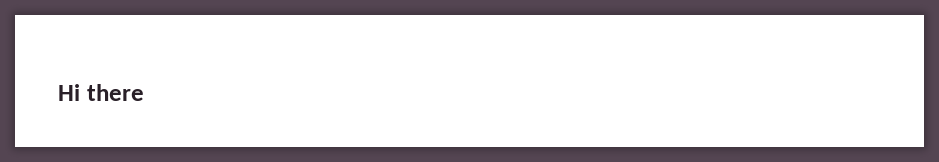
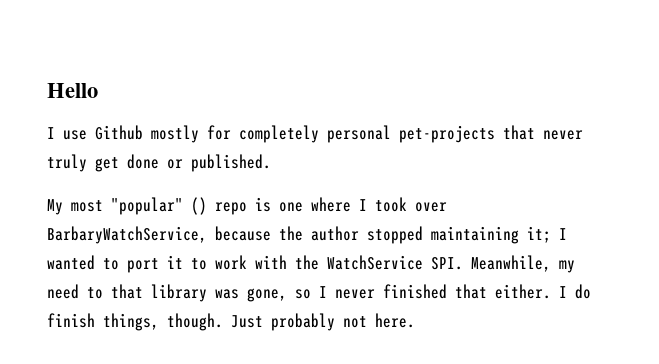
- Hi there
+ Hello
+ I use Github mostly for completely personal pet-projects that never truly get done or published.
+ My most "popular" () repo is one where I took over BarbaryWatchService, because the author stopped maintaining it; I wanted to port it to work with the WatchService SPI. Meanwhile, my need to that library was gone, so I never finished that either. I do finish things, though. Just probably not here.

